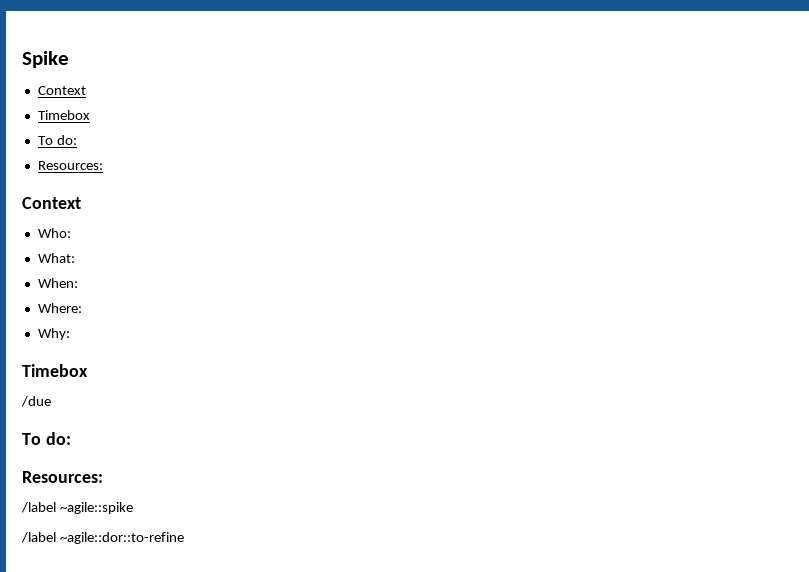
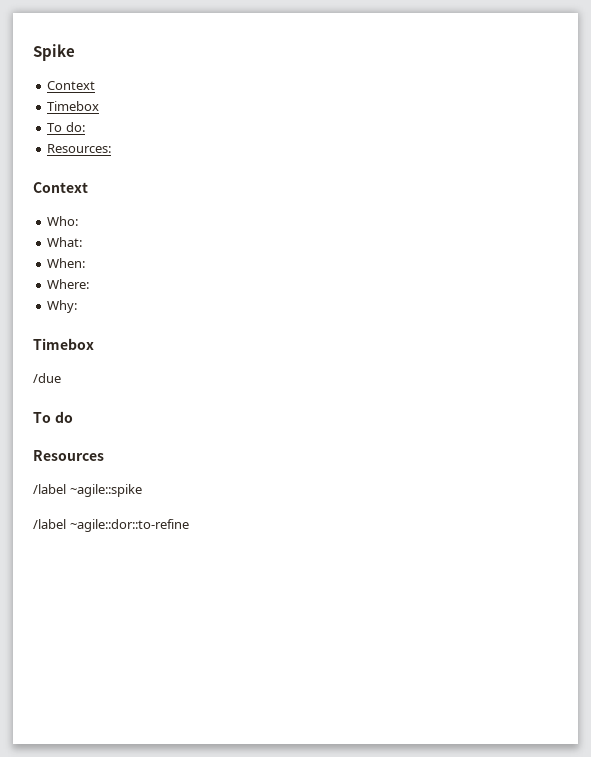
  /due
- To do:
- Resources:
+ To do
+ Resources

